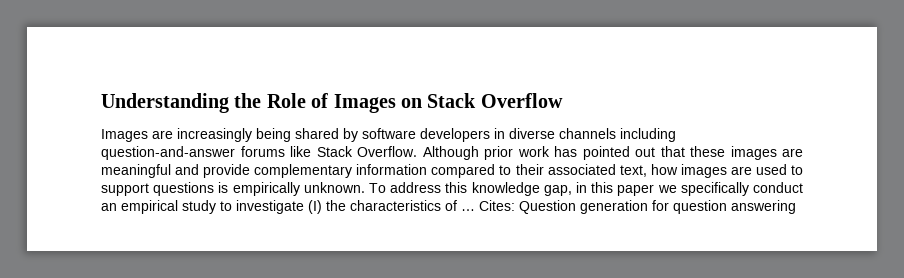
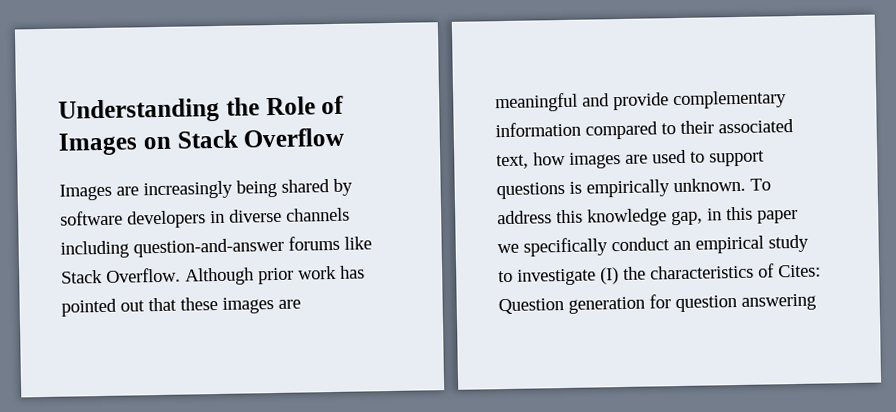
- To address this knowledge gap, in this paper we specifically conduct an empirical study to investigate (I) the characteristics of … Cites: Question generation for question answering
+ To address this knowledge gap, in this paper we specifically conduct an empirical study to investigate (I) the characteristics of Cites: Question generation for question answering

